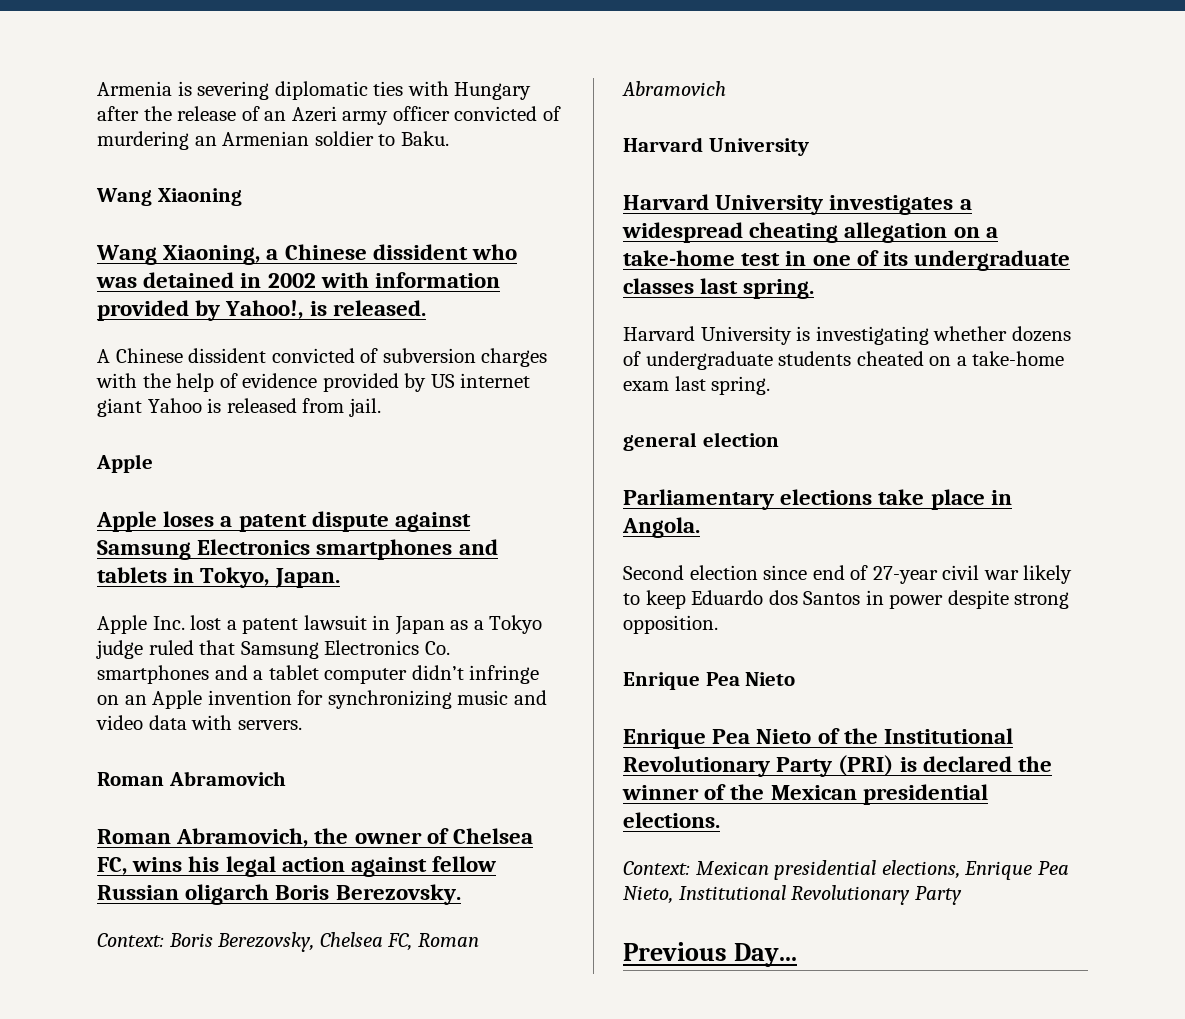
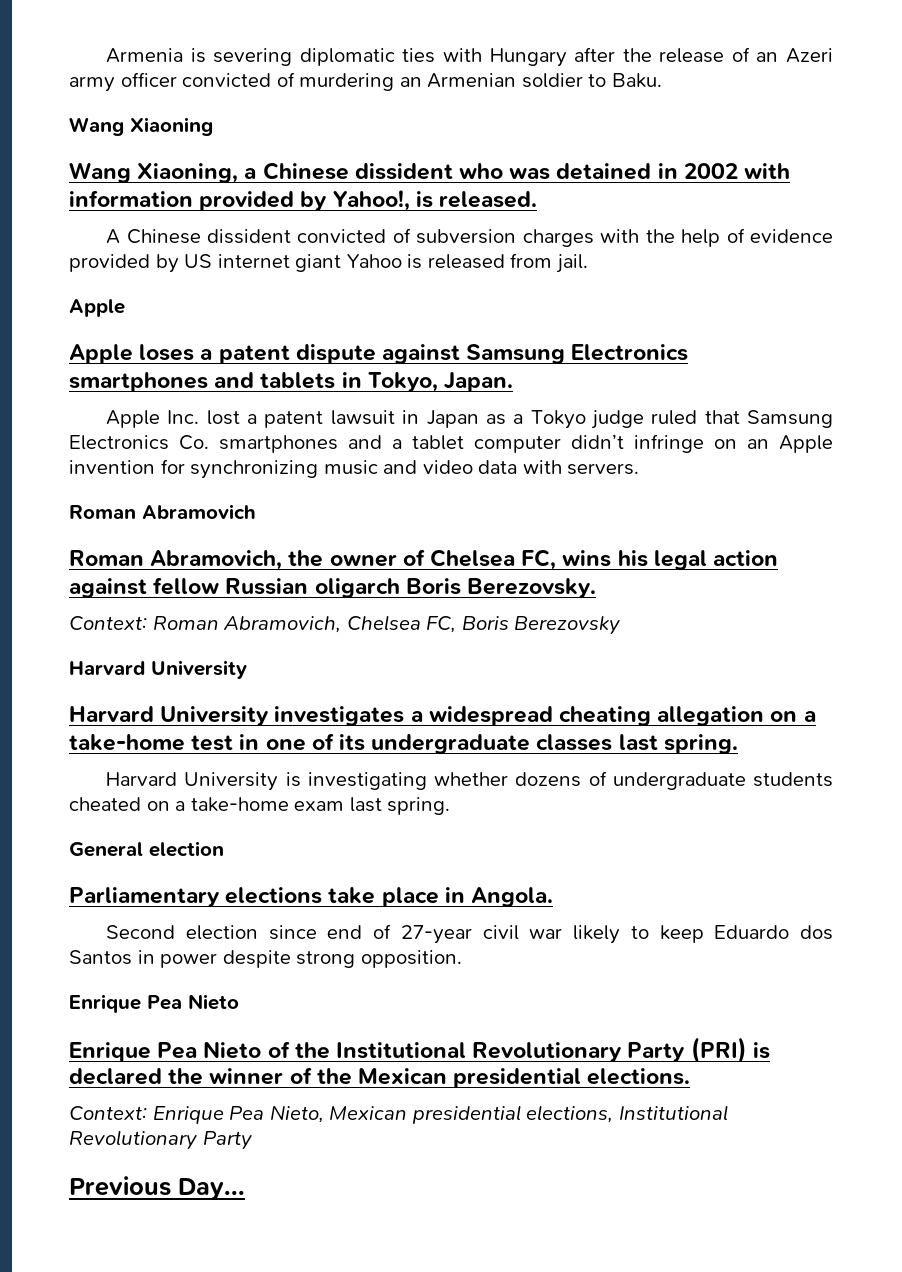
- Context: Boris Berezovsky, Chelsea FC, Roman Abramovich
+ Context: Roman Abramovich, Chelsea FC, Boris Berezovsky
- general election
+ General election
- Context: Mexican presidential elections, Enrique Pea Nieto, Institutional Revolutionary Party
+ Context: Enrique Pea Nieto, Mexican presidential elections, Institutional Revolutionary Party

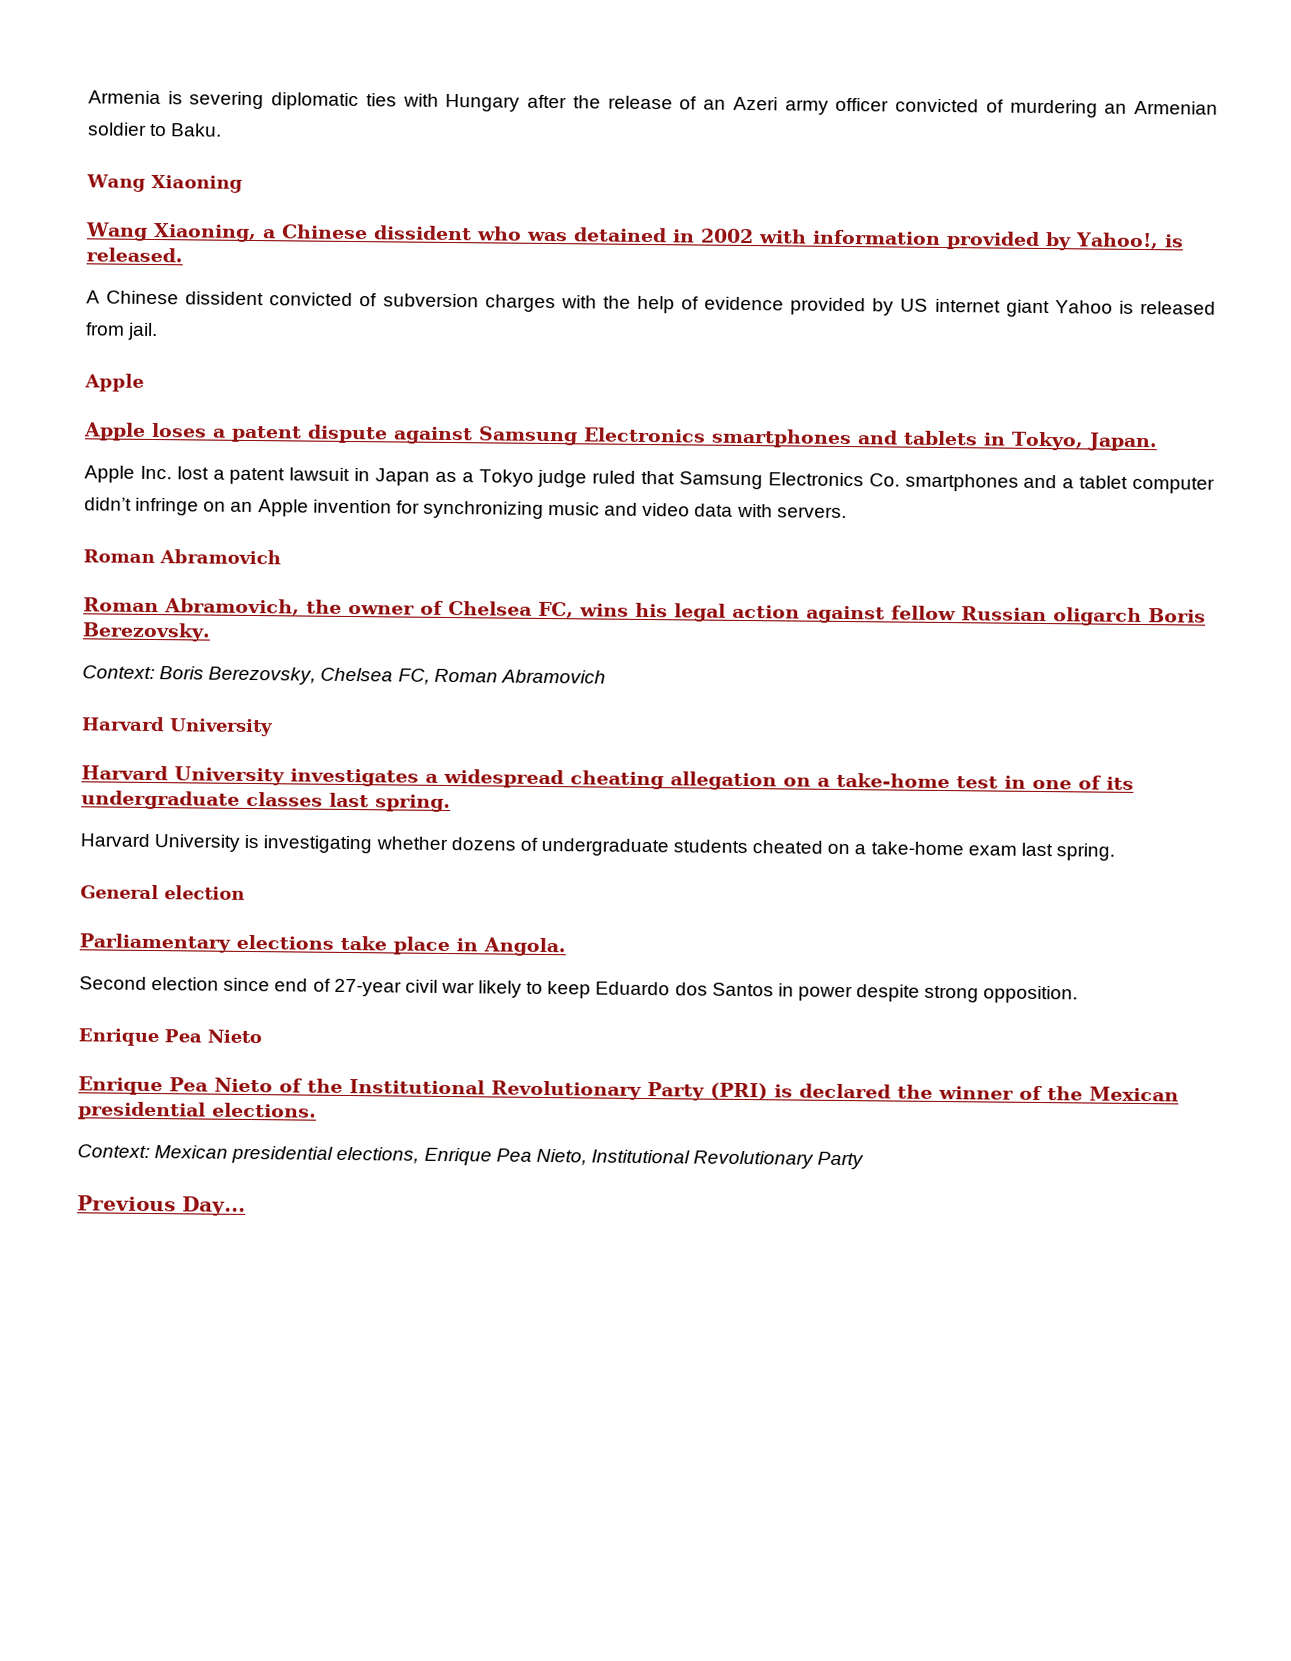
- Context: Roman Abramovich, Chelsea FC, Boris Berezovsky
+ Context: Boris Berezovsky, Chelsea FC, Roman Abramovich
- Context: Enrique Pea Nieto, Mexican presidential elections, Institutional Revolutionary Party
+ Context: Mexican presidential elections, Enrique Pea Nieto, Institutional Revolutionary Party

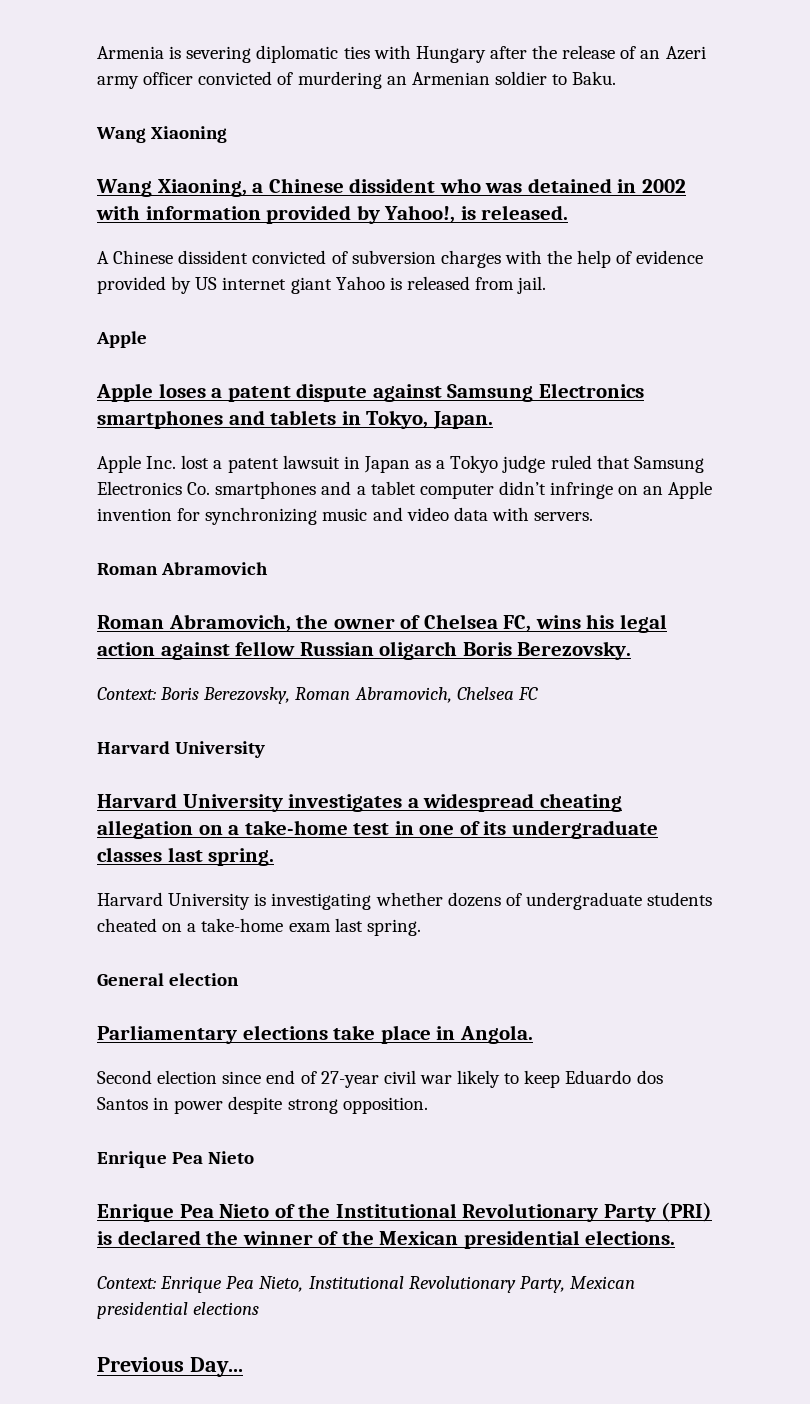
- Context: Boris Berezovsky, Chelsea FC, Roman Abramovich
+ Context: Boris Berezovsky, Roman Abramovich, Chelsea FC
- Context: Mexican presidential elections, Enrique Pea Nieto, Institutional Revolutionary Party
+ Context: Enrique Pea Nieto, Institutional Revolutionary Party, Mexican presidential elections

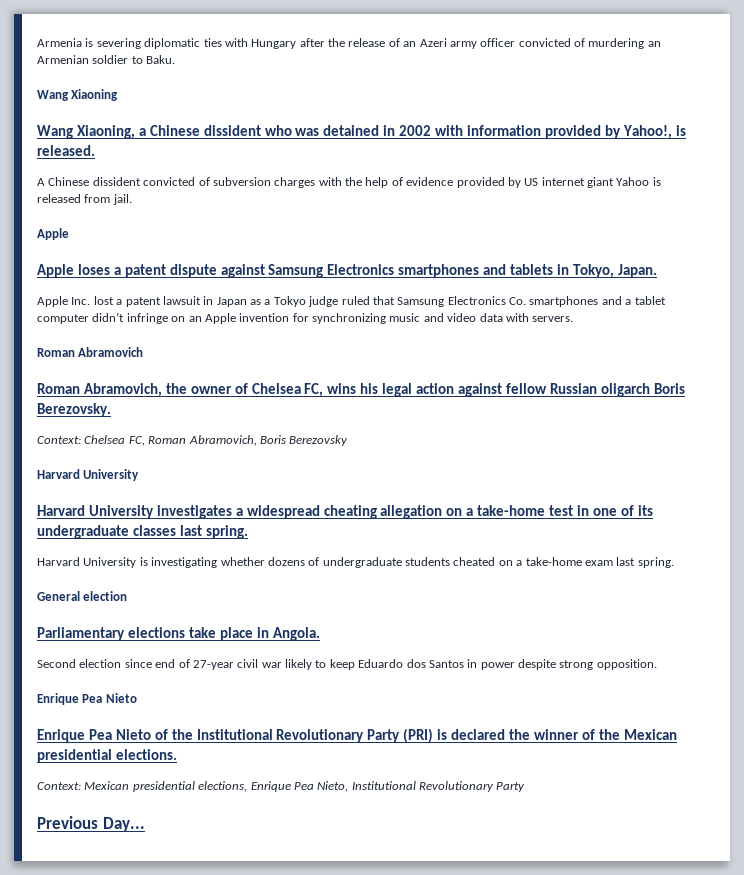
- Context: Boris Berezovsky, Roman Abramovich, Chelsea FC
+ Context: Chelsea FC, Roman Abramovich, Boris Berezovsky
- Context: Enrique Pea Nieto, Institutional Revolutionary Party, Mexican presidential elections
+ Context: Mexican presidential elections, Enrique Pea Nieto, Institutional Revolutionary Party

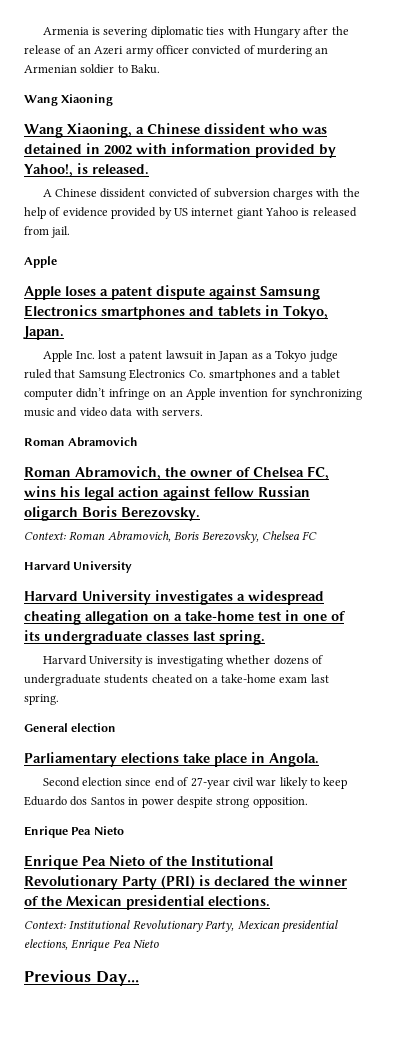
- Context: Chelsea FC, Roman Abramovich, Boris Berezovsky
+ Context: Roman Abramovich, Boris Berezovsky, Chelsea FC
- Context: Mexican presidential elections, Enrique Pea Nieto, Institutional Revolutionary Party
+ Context: Institutional Revolutionary Party, Mexican presidential elections, Enrique Pea Nieto

